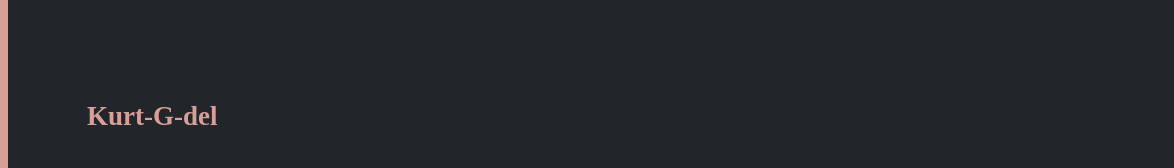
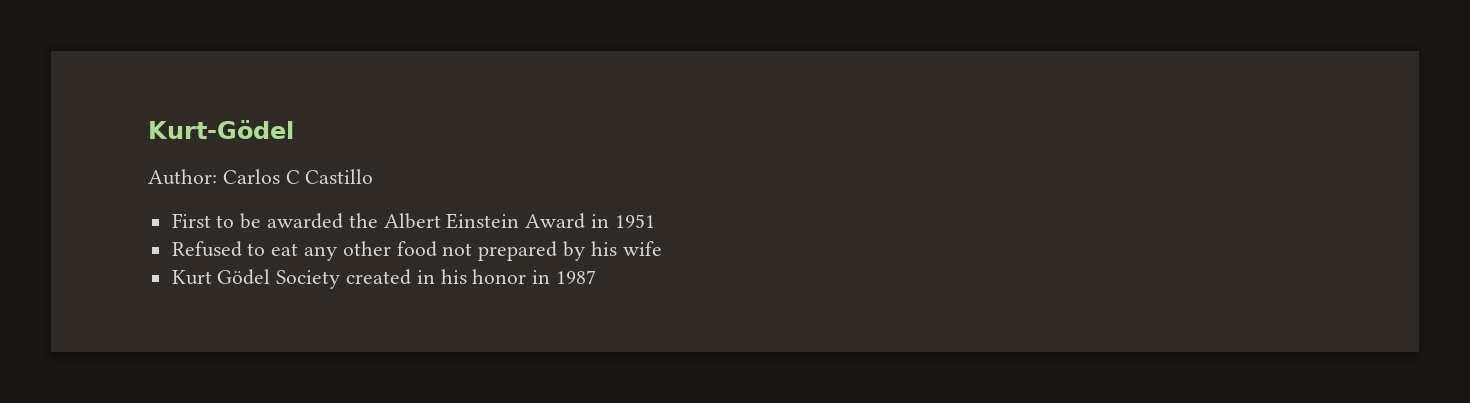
- Kurt-G-del
+ Kurt-Gödel
+ Author: Carlos C Castillo
+ First to be awarded the Albert Einstein Award in 1951
+ Refused to eat any other food not prepared by his wife
+ Kurt Gödel Society created in his honor in 1987

